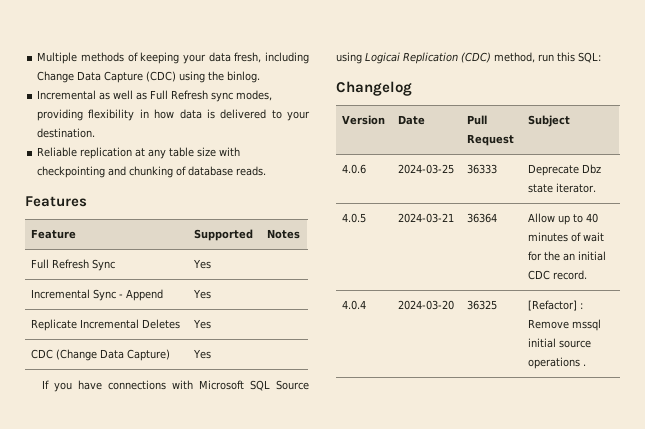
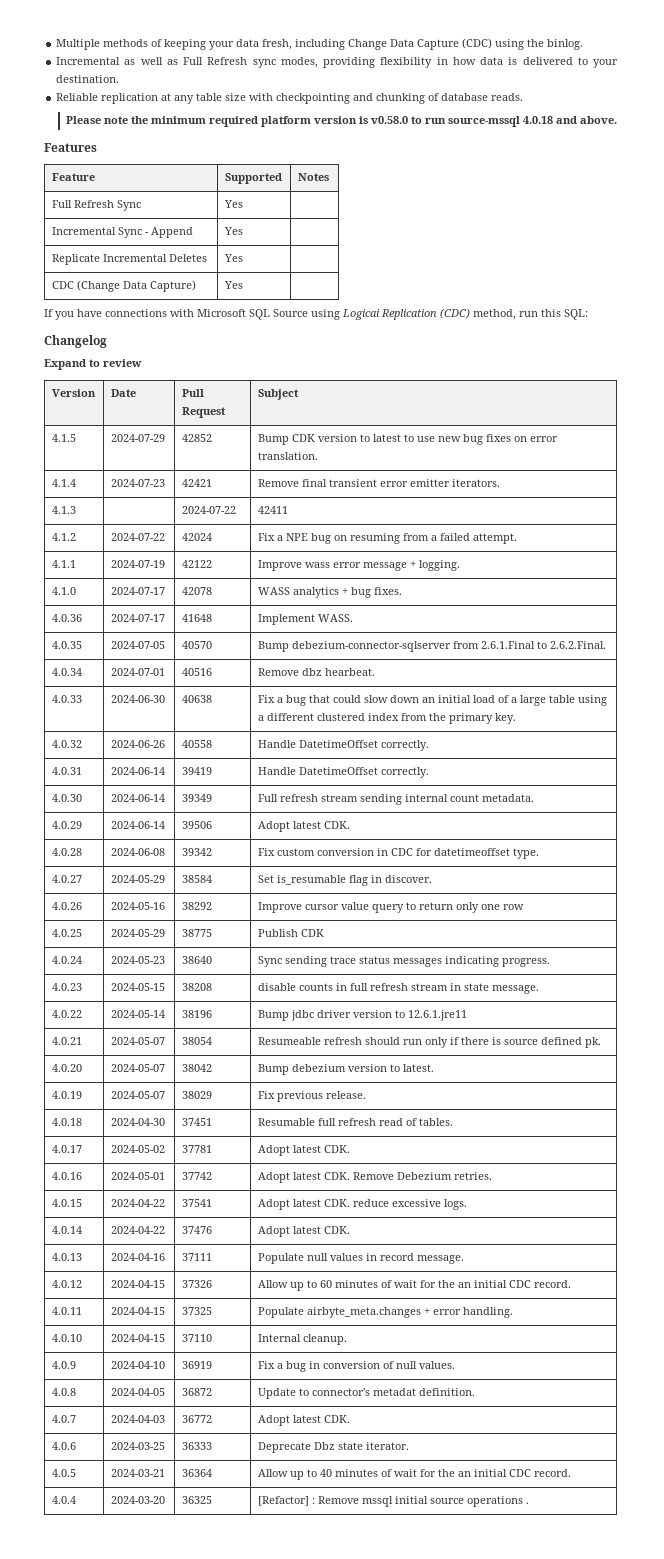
+ Please note the minimum required platform version is v0.58.0 to run source-mssql 4.0.18 and above.
+ Expand to review
+ 4.1.5 | 2024-07-29 | 42852 | Bump CDK version to latest to use new bug fixes on error translation.
+ 4.1.4 | 2024-07-23 | 42421 | Remove final transient error emitter iterators.
+ 4.1.3 | | 2024-07-22 | 42411
+ 4.1.2 | 2024-07-22 | 42024 | Fix a NPE bug on resuming from a failed attempt.
+ 4.1.1 | 2024-07-19 | 42122 | Improve wass error message + logging.
+ 4.1.0 | 2024-07-17 | 42078 | WASS analytics + bug fixes.
+ 4.0.36 | 2024-07-17 | 41648 | Implement WASS.
+ 4.0.35 | 2024-07-05 | 40570 | Bump debezium-connector-sqlserver from 2.6.1.Final to 2.6.2.Final.
+ 4.0.34 | 2024-07-01 | 40516 | Remove dbz hearbeat.
+ 4.0.33 | 2024-06-30 | 40638 | Fix a bug that could slow down an initial load of a large table using a different clustered index from the primary key.
+ 4.0.32 | 2024-06-26 | 40558 | Handle DatetimeOffset correctly.
+ 4.0.31 | 2024-06-14 | 39419 | Handle DatetimeOffset correctly.
+ 4.0.30 | 2024-06-14 | 39349 | Full refresh stream sending internal count metadata.
+ 4.0.29 | 2024-06-14 | 39506 | Adopt latest CDK.
+ 4.0.28 | 2024-06-08 | 39342 | Fix custom conversion in CDC for datetimeoffset type.
+ 4.0.27 | 2024-05-29 | 38584 | Set is_resumable flag in discover.
+ 4.0.26 | 2024-05-16 | 38292 | Improve cursor value query to return only one row
+ 4.0.25 | 2024-05-29 | 38775 | Publish CDK
+ 4.0.24 | 2024-05-23 | 38640 | Sync sending trace status messages indicating progress.
+ 4.0.23 | 2024-05-15 | 38208 | disable counts in full refresh stream in state message.
+ 4.0.22 | 2024-05-14 | 38196 | Bump jdbc driver version to 12.6.1.jre11
+ 4.0.21 | 2024-05-07 | 38054 | Resumeable refresh should run only if there is source defined pk.
+ 4.0.20 | 2024-05-07 | 38042 | Bump debezium version to latest.
+ 4.0.19 | 2024-05-07 | 38029 | Fix previous release.
+ 4.0.18 | 2024-04-30 | 37451 | Resumable full refresh read of tables.
+ 4.0.17 | 2024-05-02 | 37781 | Adopt latest CDK.
+ 4.0.16 | 2024-05-01 | 37742 | Adopt latest CDK. Remove Debezium retries.
+ 4.0.15 | 2024-04-22 | 37541 | Adopt latest CDK. reduce excessive logs.
+ 4.0.14 | 2024-04-22 | 37476 | Adopt latest CDK.
+ 4.0.13 | 2024-04-16 | 37111 | Populate null values in record message.
+ 4.0.12 | 2024-04-15 | 37326 | Allow up to 60 minutes of wait for the an initial CDC record.
+ 4.0.11 | 2024-04-15 | 37325 | Populate airbyte_meta.changes + error handling.
+ 4.0.10 | 2024-04-15 | 37110 | Internal cleanup.
+ 4.0.9 | 2024-04-10 | 36919 | Fix a bug in conversion of null values.
+ 4.0.8 | 2024-04-05 | 36872 | Update to connector's metadat definition.
+ 4.0.7 | 2024-04-03 | 36772 | Adopt latest CDK.

